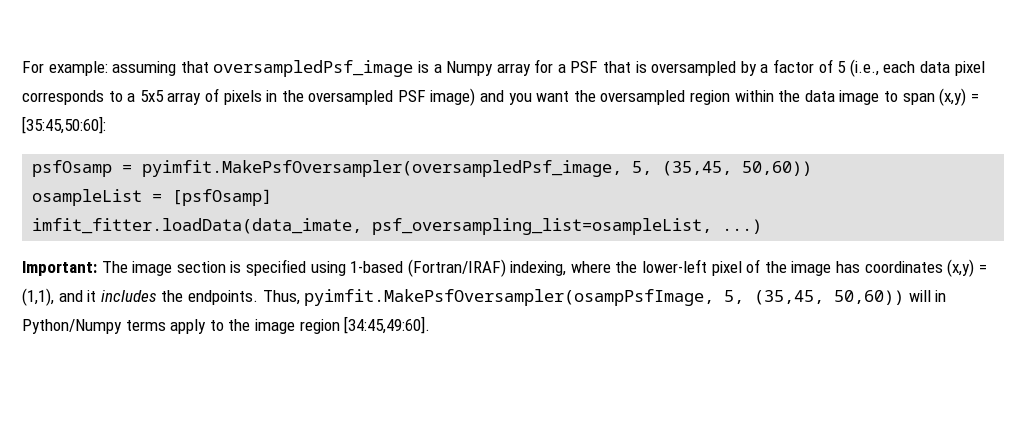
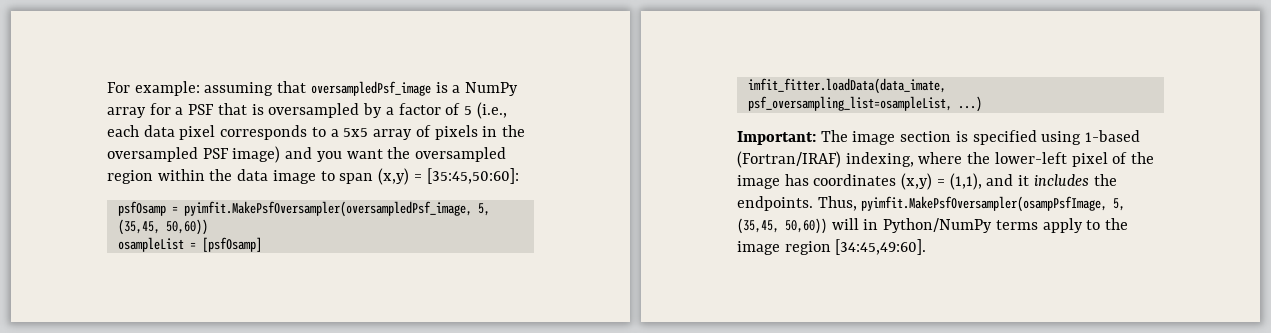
- For example: assuming that oversampledPsf_image is a Numpy array for a PSF that is oversampled by a factor of 5 (i.e., each data pixel corresponds to a 5x5 array of pixels in the oversampled PSF image) and you want the oversampled region within the data image to span (x,y) = [35:45,50:60]:
+ For example: assuming that oversampledPsf_image is a NumPy array for a PSF that is oversampled by a factor of 5 (i.e., each data pixel corresponds to a 5x5 array of pixels in the oversampled PSF image) and you want the oversampled region within the data image to span (x,y) = [35:45,50:60]:
- Thus, pyimfit.MakePsfOversampler(osampPsfImage, 5, (35,45, 50,60)) will in Python/Numpy terms apply to the image region [34:45,49:60].
+ Thus, pyimfit.MakePsfOversampler(osampPsfImage, 5, (35,45, 50,60)) will in Python/NumPy terms apply to the image region [34:45,49:60].

